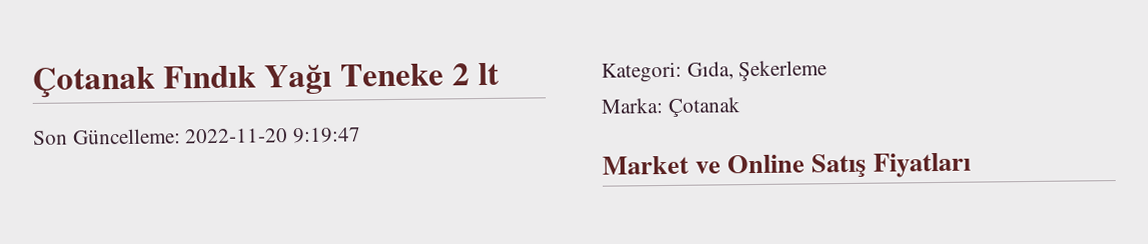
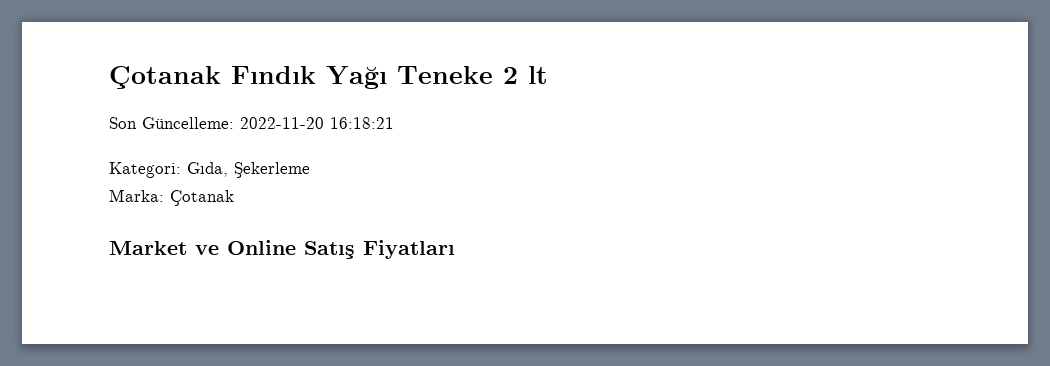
- Son Güncelleme: 2022-11-20 9:19:47
+ Son Güncelleme: 2022-11-20 16:18:21

